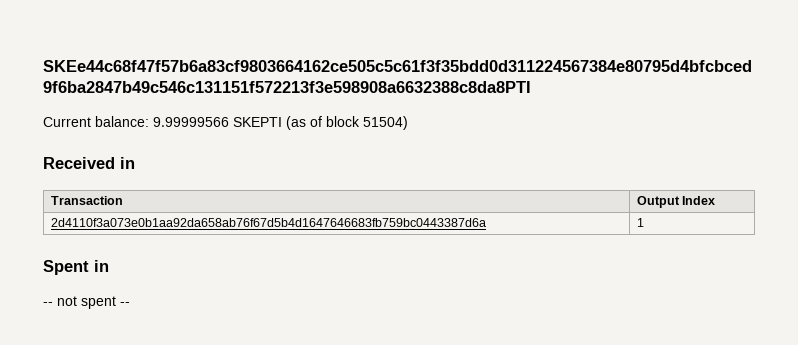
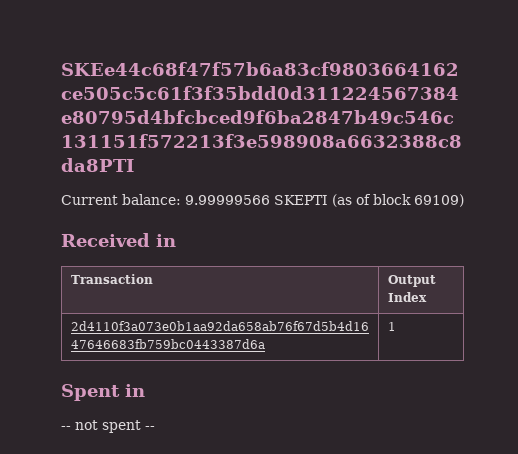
- Current balance: 9.99999566 SKEPTI (as of block 51504)
+ Current balance: 9.99999566 SKEPTI (as of block 69109)

